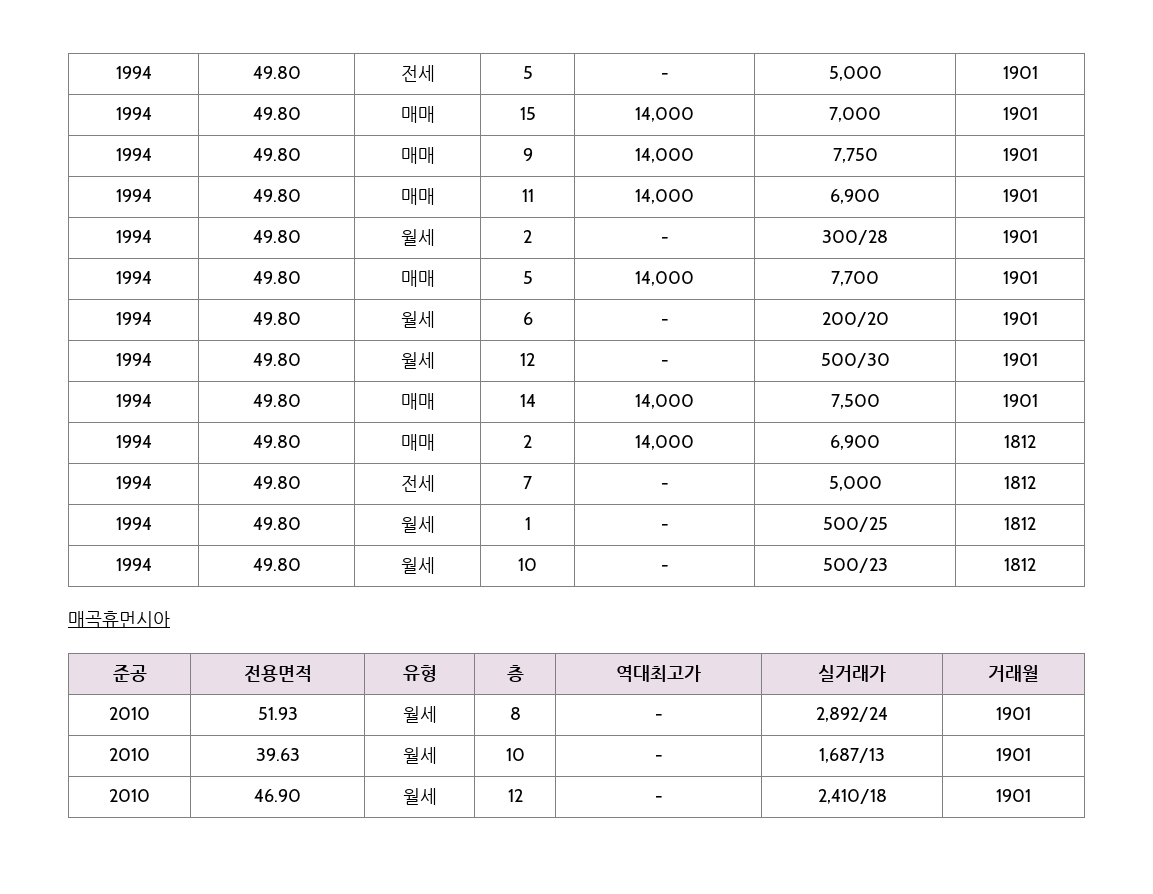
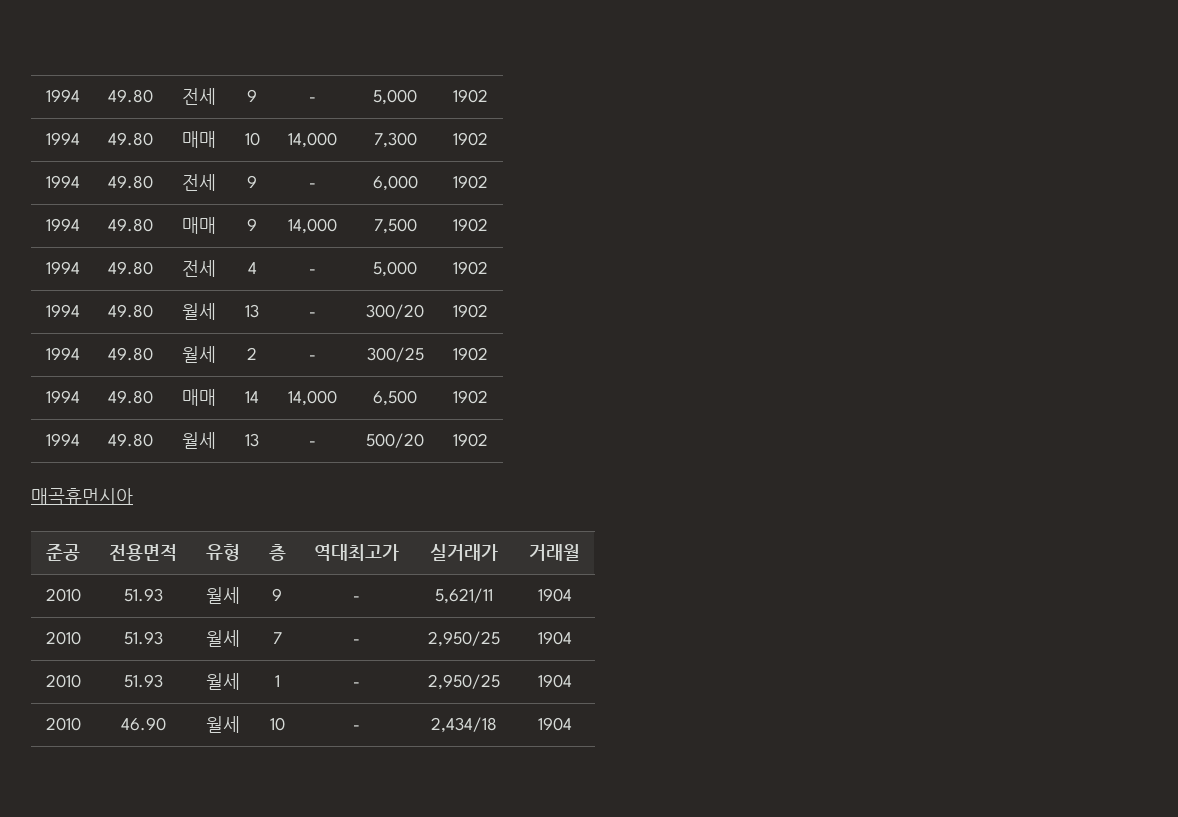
- 1994 | 49.80 | 전세 | 5 | - | 5,000 | 1901
- 1994 | 49.80 | 매매 | 15 | 14,000 | 7,000 | 1901
+ 1994 | 49.80 | 전세 | 9 | - | 5,000 | 1902
+ 1994 | 49.80 | 매매 | 10 | 14,000 | 7,300 | 1902
+ 1994 | 49.80 | 전세 | 9 | - | 6,000 | 1902
- 1994 | 49.80 | 매매 | 9 | 14,000 | 7,750 | 1901
- 1994 | 49.80 | 매매 | 11 | 14,000 | 6,900 | 1901
+ 1994 | 49.80 | 매매 | 9 | 14,000 | 7,500 | 1902
+ 1994 | 49.80 | 전세 | 4 | - | 5,000 | 1902
+ 1994 | 49.80 | 월세 | 13 | - | 300/20 | 1902
- 1994 | 49.80 | 월세 | 2 | - | 300/28 | 1901
- 1994 | 49.80 | 매매 | 5 | 14,000 | 7,700 | 1901
- 1994 | 49.80 | 월세 | 6 | - | 200/20 | 1901
- 1994 | 49.80 | 월세 | 12 | - | 500/30 | 1901
+ 1994 | 49.80 | 월세 | 2 | - | 300/25 | 1902
- 1994 | 49.80 | 매매 | 14 | 14,000 | 7,500 | 1901
- 1994 | 49.80 | 매매 | 2 | 14,000 | 6,900 | 1812
- 1994 | 49.80 | 전세 | 7 | - | 5,000 | 1812
- 1994 | 49.80 | 월세 | 1 | - | 500/25 | 1812
- 1994 | 49.80 | 월세 | 10 | - | 500/23 | 1812
+ 1994 | 49.80 | 매매 | 14 | 14,000 | 6,500 | 1902
+ 1994 | 49.80 | 월세 | 13 | - | 500/20 | 1902
- 2010 | 51.93 | 월세 | 8 | - | 2,892/24 | 1901
- 2010 | 39.63 | 월세 | 10 | - | 1,687/13 | 1901
- 2010 | 46.90 | 월세 | 12 | - | 2,410/18 | 1901
+ 2010 | 51.93 | 월세 | 9 | - | 5,621/11 | 1904
+ 2010 | 51.93 | 월세 | 7 | - | 2,950/25 | 1904
+ 2010 | 51.93 | 월세 | 1 | - | 2,950/25 | 1904
+ 2010 | 46.90 | 월세 | 10 | - | 2,434/18 | 1904

